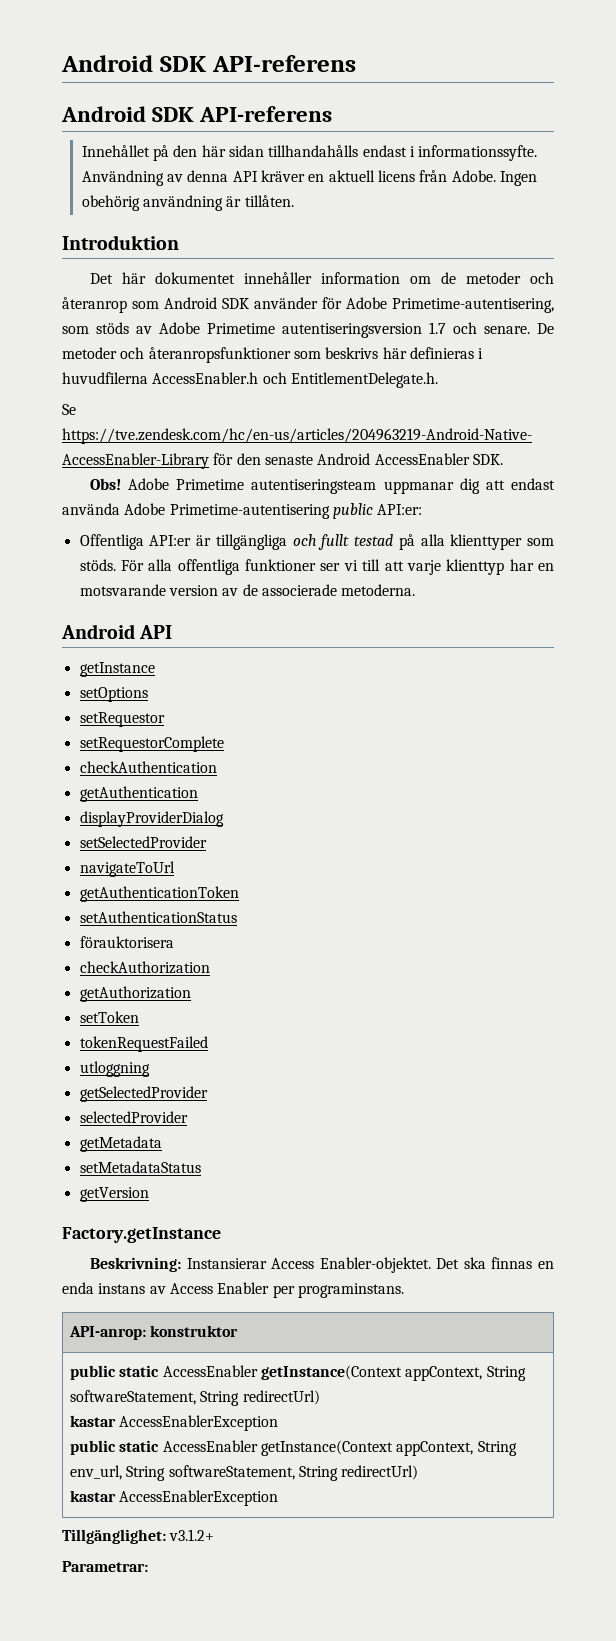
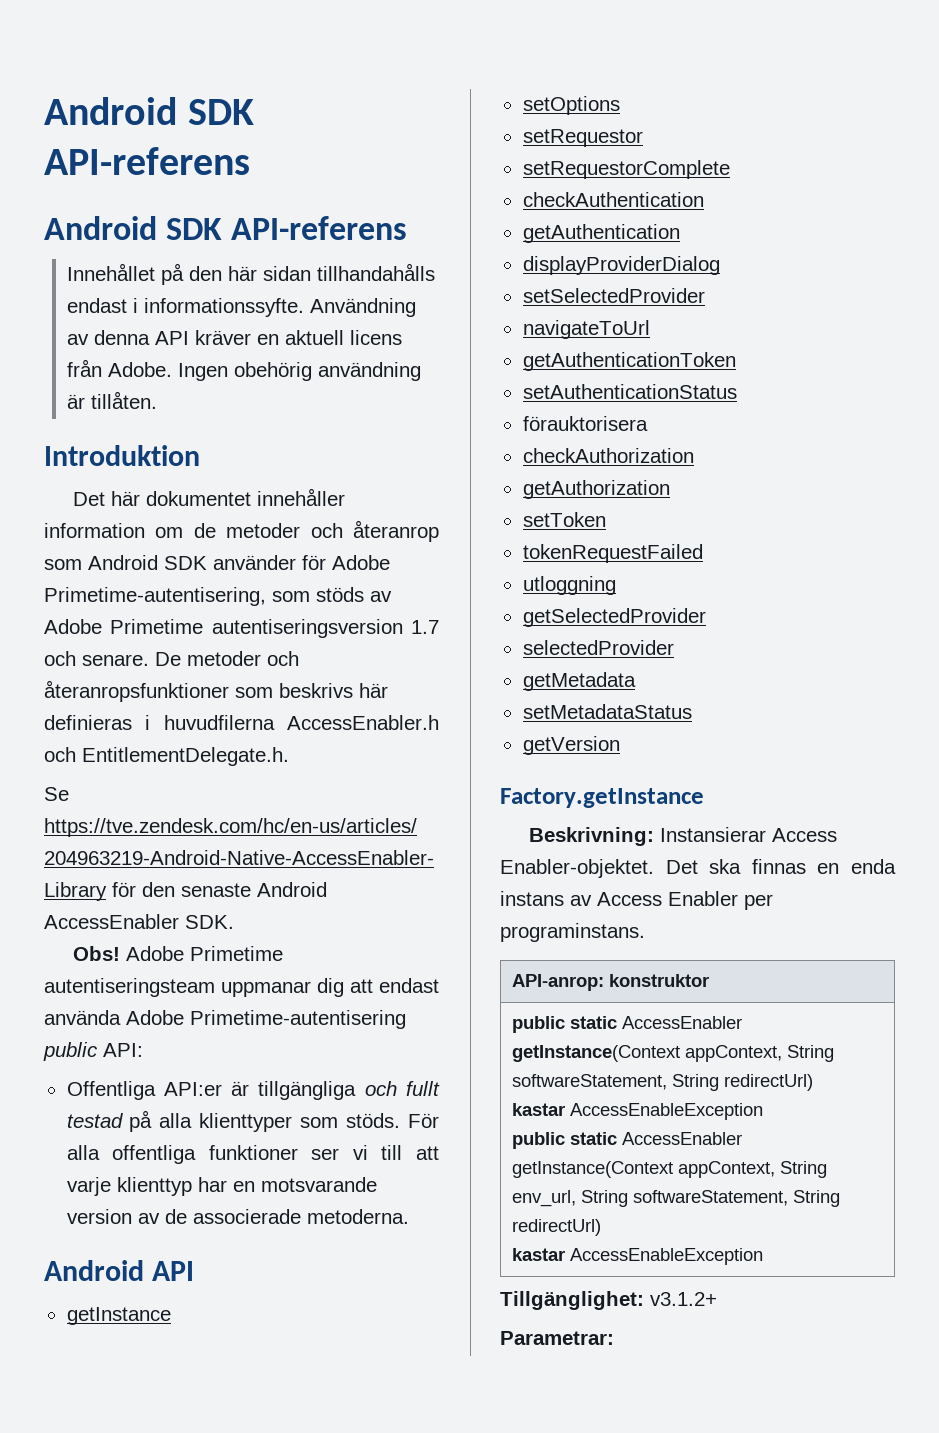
- Adobe Primetime autentiseringsteam uppmanar dig att endast använda Adobe Primetime-autentisering public API:er:
+ Adobe Primetime autentiseringsteam uppmanar dig att endast använda Adobe Primetime-autentisering public API:
  public static AccessEnabler getInstance(Context appContext, String softwareStatement, String redirectUrl)
- kastar AccessEnablerException
+ kastar AccessEnableException
  public static AccessEnabler getInstance(Context appContext, String env_url, String softwareStatement, String redirectUrl)
- kastar AccessEnablerException
+ kastar AccessEnableException

